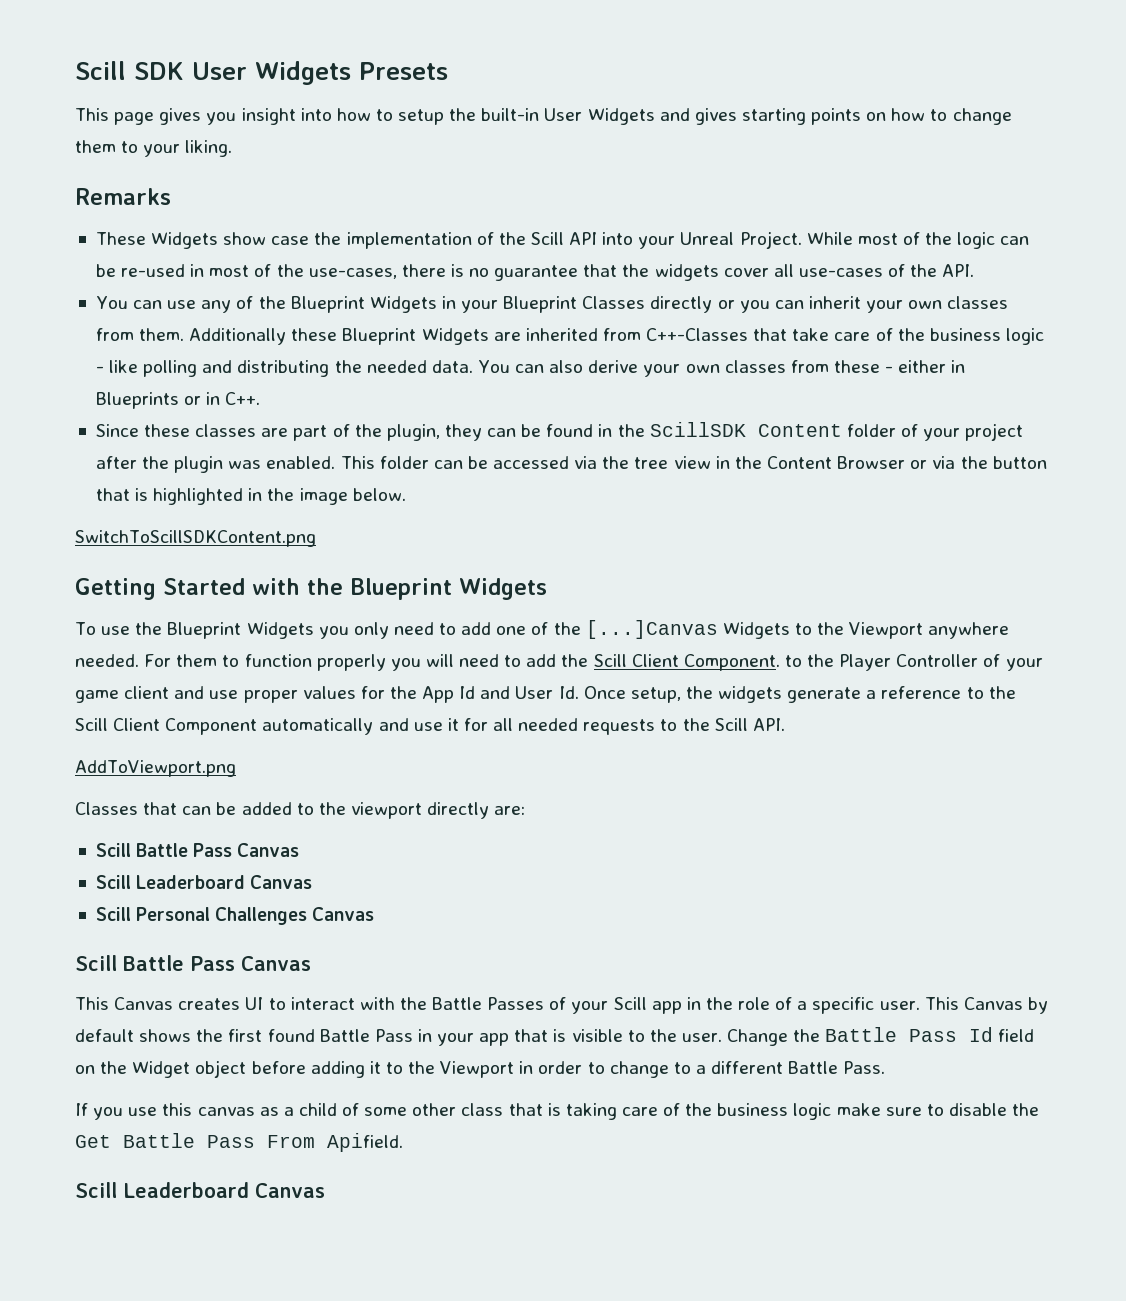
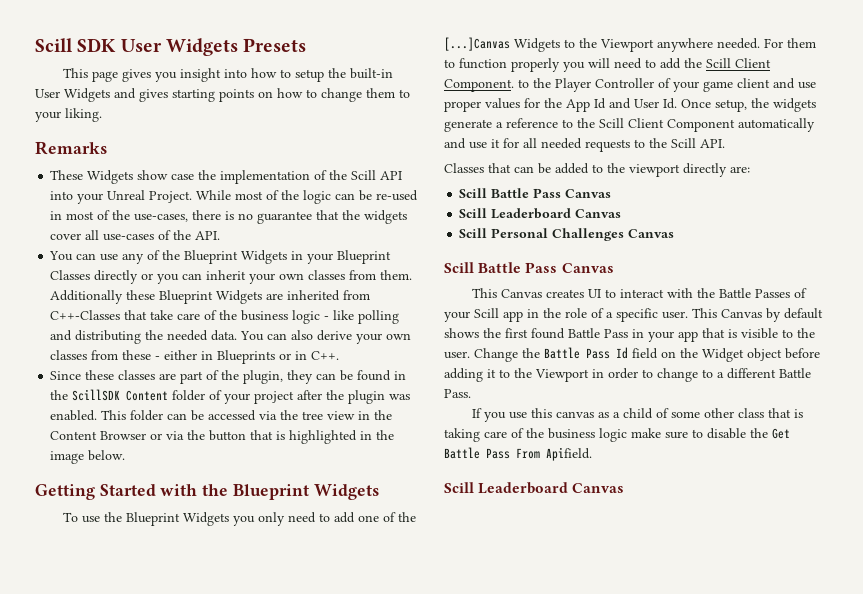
- SwitchToScillSDKContent.png
- AddToViewport.png

